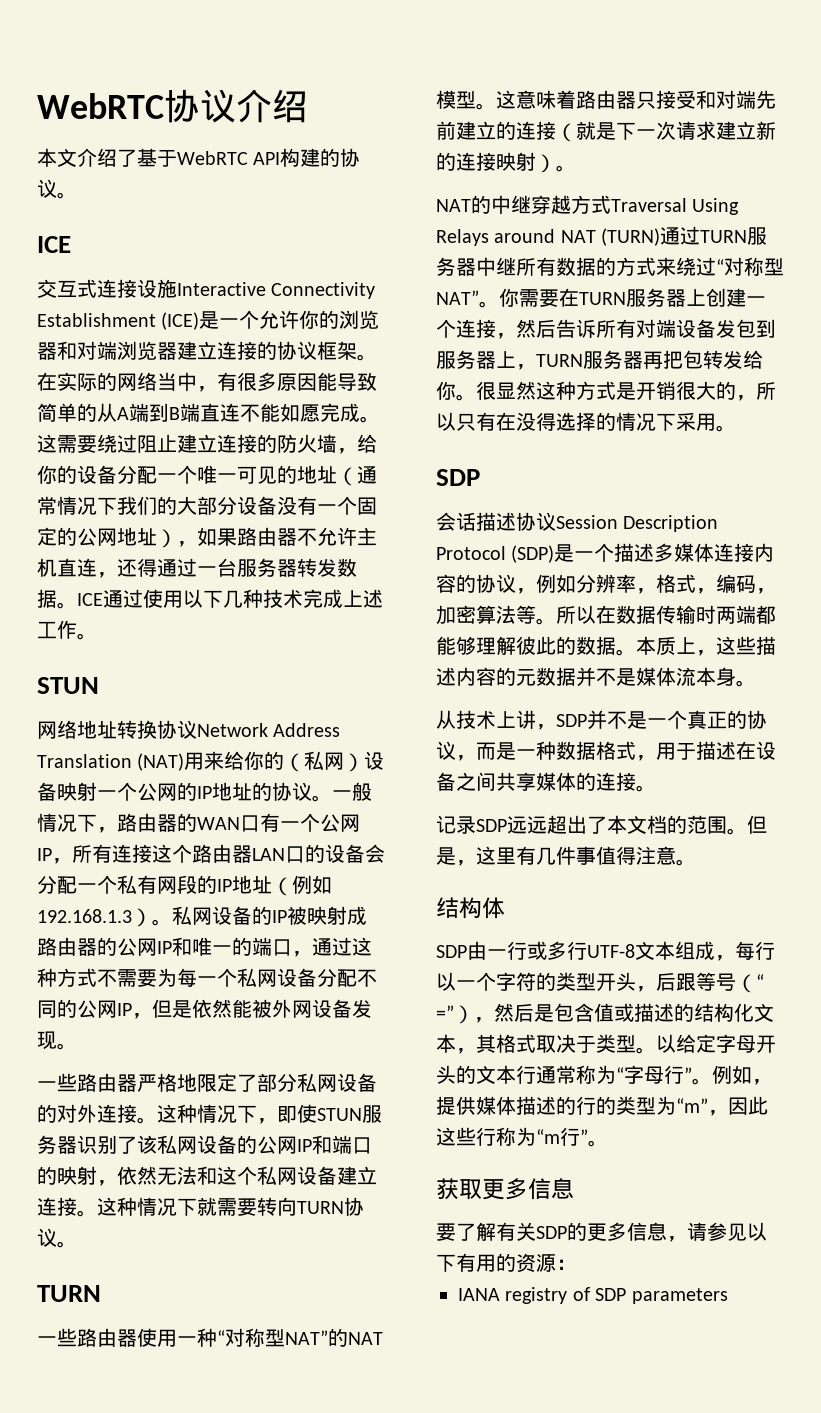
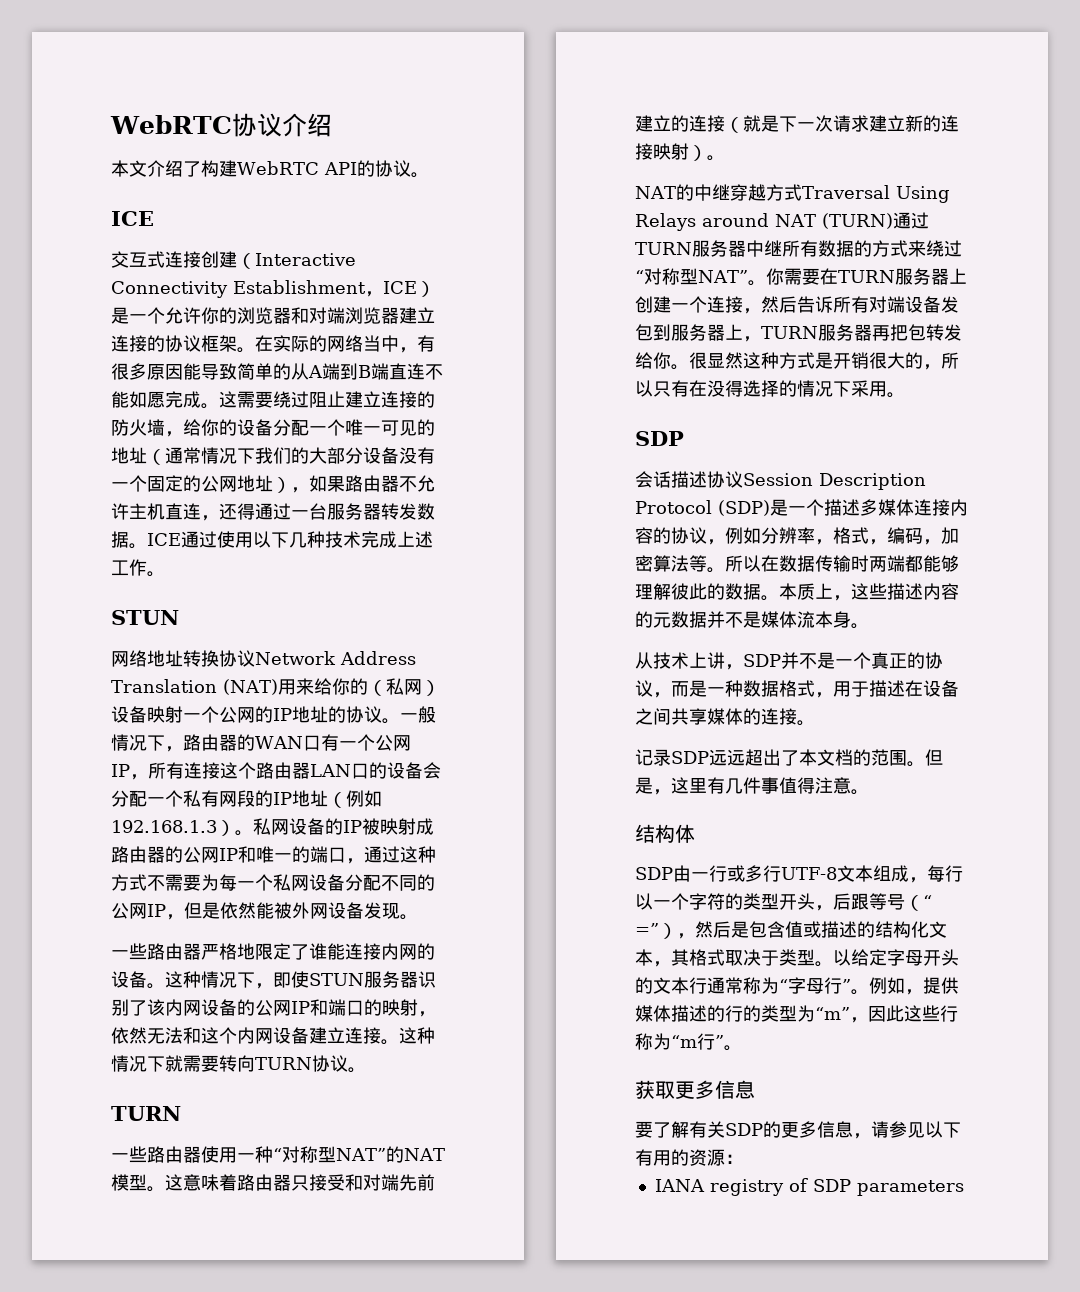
- 本文介绍了基于WebRTC API构建的协议。
+ 本文介绍了构建WebRTC API的协议。
- 交互式连接设施Interactive Connectivity Establishment (ICE)是一个允许你的浏览器和对端浏览器建立连接的协议框架。
+ 交互式连接创建（Interactive Connectivity Establishment，ICE）是一个允许你的浏览器和对端浏览器建立连接的协议框架。
- 一些路由器严格地限定了部分私网设备的对外连接。
+ 一些路由器严格地限定了谁能连接内网的设备。
- 这种情况下，即使STUN服务器识别了该私网设备的公网IP和端口的映射，依然无法和这个私网设备建立连接。
+ 这种情况下，即使STUN服务器识别了该内网设备的公网IP和端口的映射，依然无法和这个内网设备建立连接。

